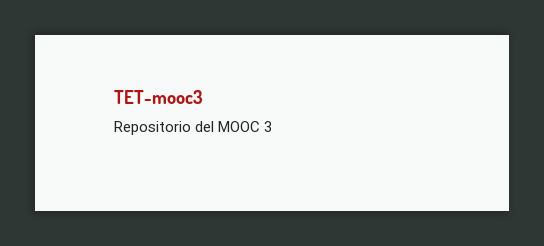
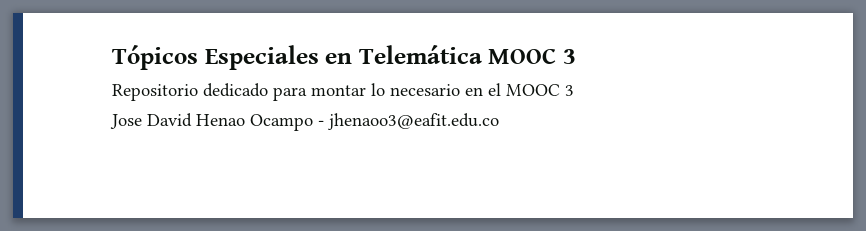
- TET-mooc3
- Repositorio del MOOC 3
+ Tópicos Especiales en Telemática MOOC 3
+ Repositorio dedicado para montar lo necesario en el MOOC 3
+ Jose David Henao Ocampo - jhenaoo3@eafit.edu.co

